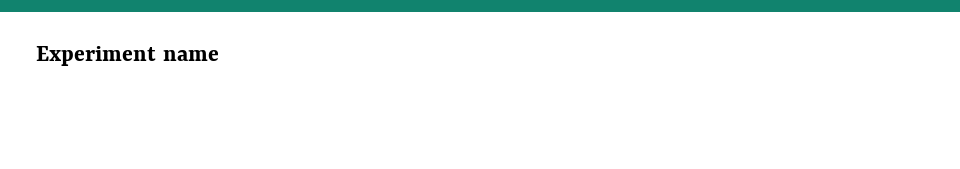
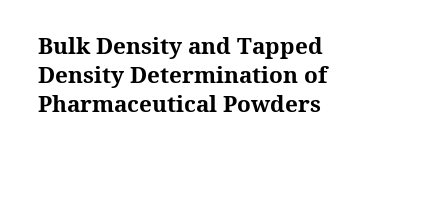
- Experiment name
+ Bulk Density and Tapped Density Determination of Pharmaceutical Powders

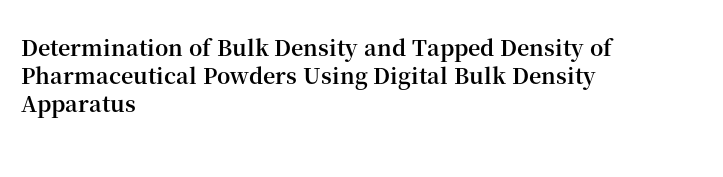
- Bulk Density and Tapped Density Determination of Pharmaceutical Powders
+ Determination of Bulk Density and Tapped Density of Pharmaceutical Powders Using Digital Bulk Density Apparatus

